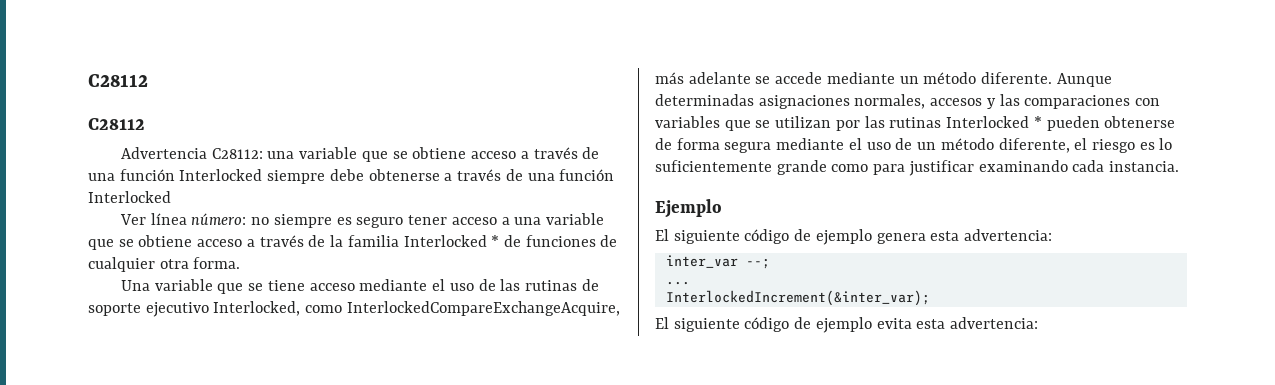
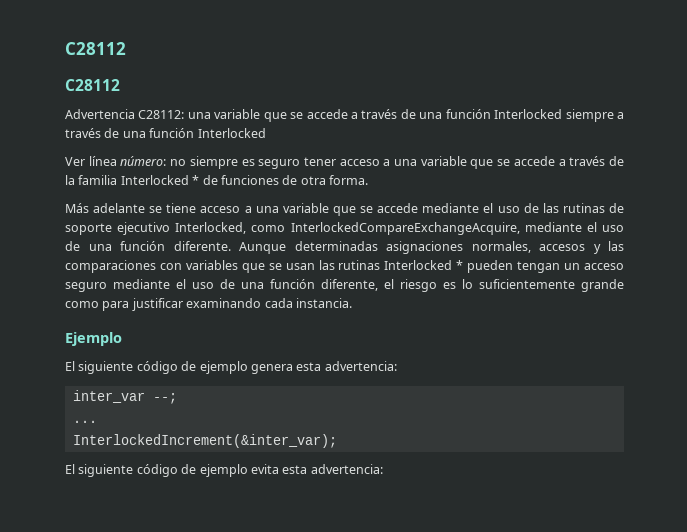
- Advertencia C28112: una variable que se obtiene acceso a través de una función Interlocked siempre debe obtenerse a través de una función Interlocked
+ Advertencia C28112: una variable que se accede a través de una función Interlocked siempre a través de una función Interlocked
- Ver línea número: no siempre es seguro tener acceso a una variable que se obtiene acceso a través de la familia Interlocked * de funciones de cualquier otra forma.
+ Ver línea número: no siempre es seguro tener acceso a una variable que se accede a través de la familia Interlocked * de funciones de otra forma.
- Una variable que se tiene acceso mediante el uso de las rutinas de soporte ejecutivo Interlocked, como InterlockedCompareExchangeAcquire, más adelante se accede mediante un método diferente.
+ Más adelante se tiene acceso a una variable que se accede mediante el uso de las rutinas de soporte ejecutivo Interlocked, como InterlockedCompareExchangeAcquire, mediante el uso de una función diferente.
- Aunque determinadas asignaciones normales, accesos y las comparaciones con variables que se utilizan por las rutinas Interlocked * pueden obtenerse de forma segura mediante el uso de un método diferente, el riesgo es lo suficientemente grande como para justificar examinando cada instancia.
+ Aunque determinadas asignaciones normales, accesos y las comparaciones con variables que se usan las rutinas Interlocked * pueden tengan un acceso seguro mediante el uso de una función diferente, el riesgo es lo suficientemente grande como para justificar examinando cada instancia.

